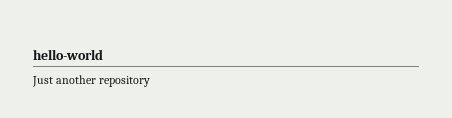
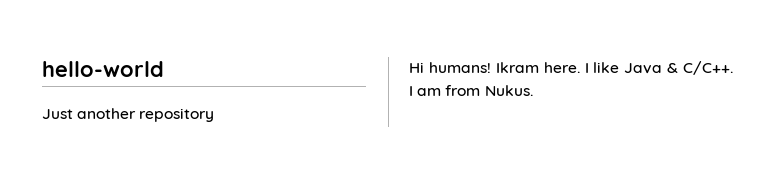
+ Hi humans! Ikram here. I like Java & C/C++. I am from Nukus.

